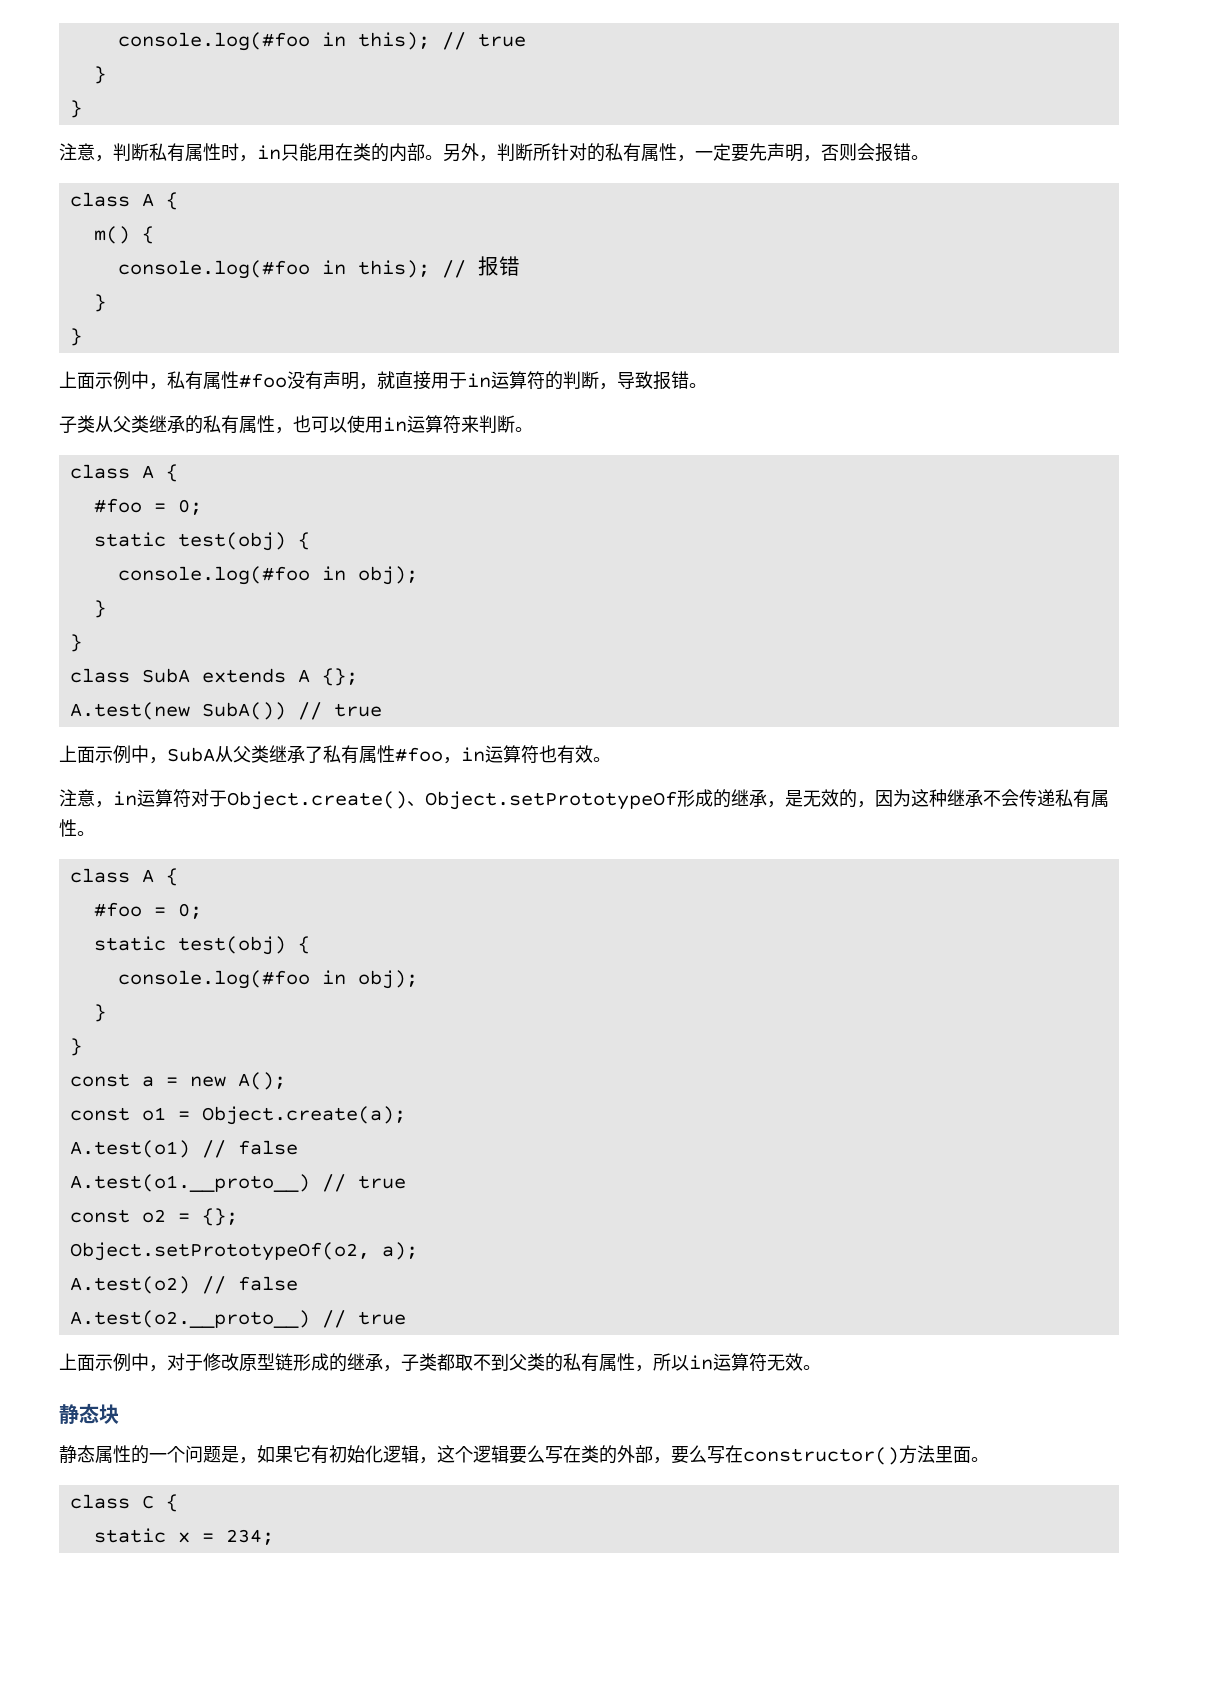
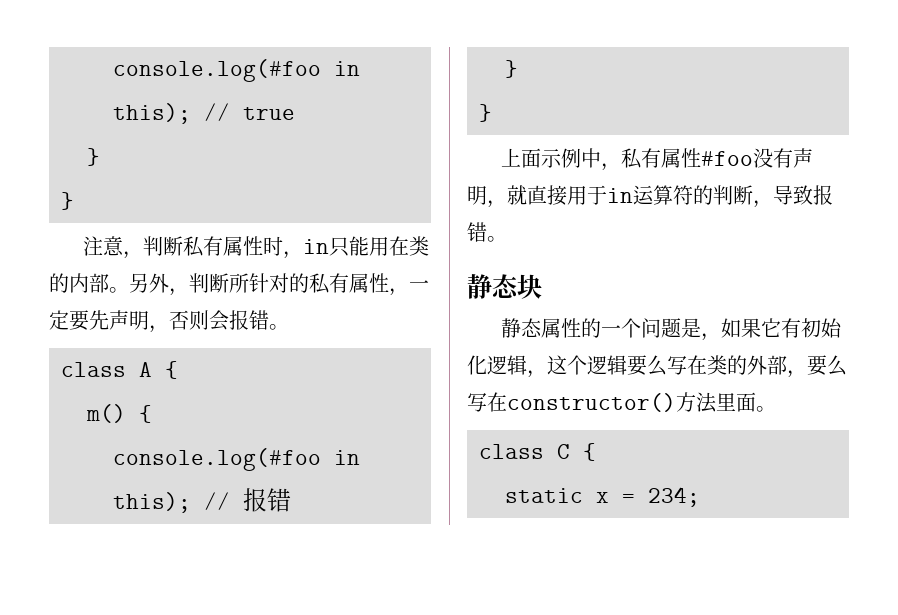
- 子类从父类继承的私有属性，也可以使用in运算符来判断。
- class A {
- #foo = 0;
- static test(obj) {
- console.log(#foo in obj);
- }
- }
- class SubA extends A {};
- A.test(new SubA()) // true
- 上面示例中，SubA从父类继承了私有属性#foo，in运算符也有效。
- 注意，in运算符对于Object.create()、Object.setPrototypeOf形成的继承，是无效的，因为这种继承不会传递私有属性。
- class A {
- #foo = 0;
- static test(obj) {
- console.log(#foo in obj);
- }
- }
- const a = new A();
- const o1 = Object.create(a);
- A.test(o1) // false
- A.test(o1.__proto__) // true
- const o2 = {};
- Object.setPrototypeOf(o2, a);
- A.test(o2) // false
- A.test(o2.__proto__) // true
- 上面示例中，对于修改原型链形成的继承，子类都取不到父类的私有属性，所以in运算符无效。

